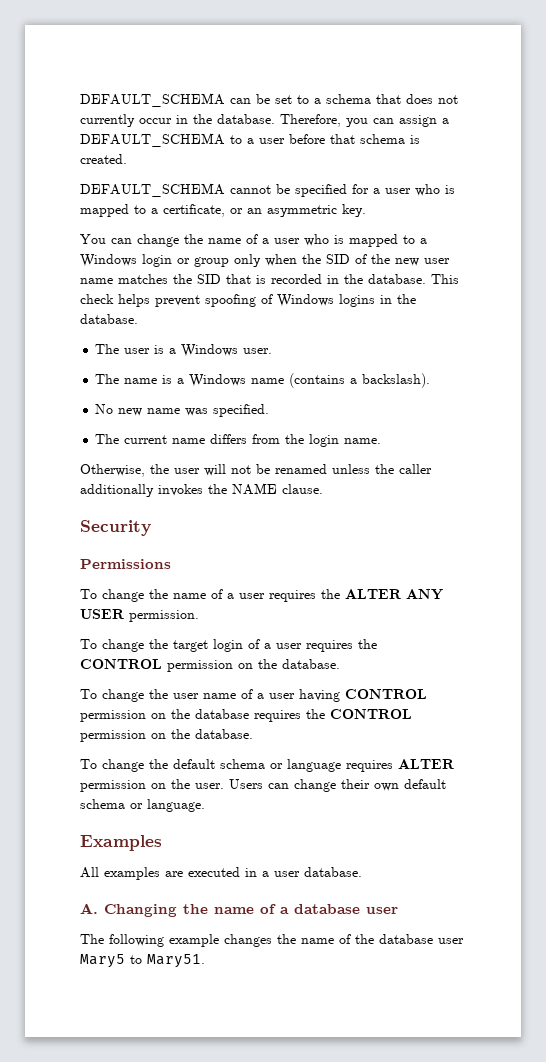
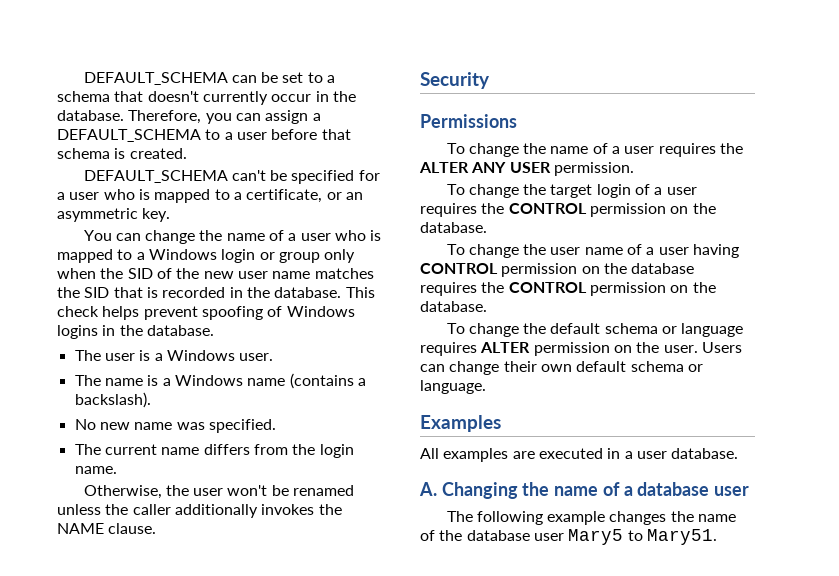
- DEFAULT_SCHEMA can be set to a schema that does not currently occur in the database.
+ DEFAULT_SCHEMA can be set to a schema that doesn't currently occur in the database.
- DEFAULT_SCHEMA cannot be specified for a user who is mapped to a certificate, or an asymmetric key.
+ DEFAULT_SCHEMA can't be specified for a user who is mapped to a certificate, or an asymmetric key.
- Otherwise, the user will not be renamed unless the caller additionally invokes the NAME clause.
+ Otherwise, the user won't be renamed unless the caller additionally invokes the NAME clause.

